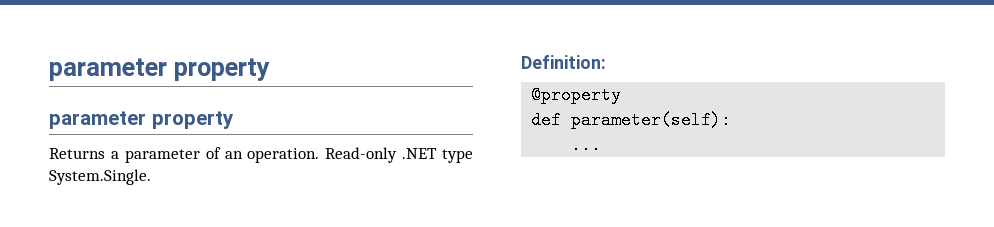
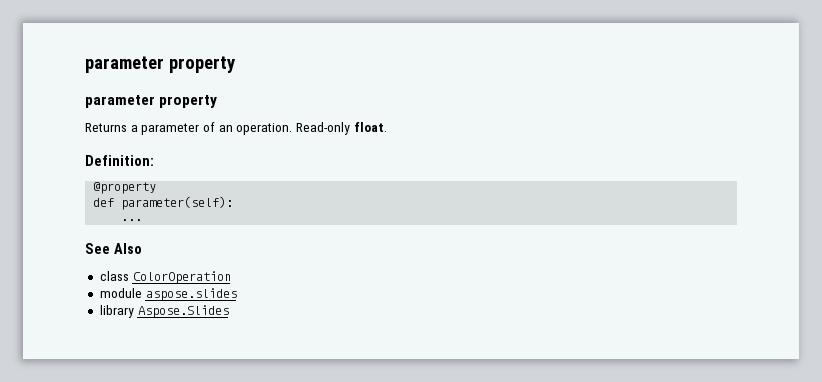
- Read-only .NET type System.Single.
+ Read-only float.
+ See Also
+ class ColorOperation
+ module aspose.slides
+ library Aspose.Slides

